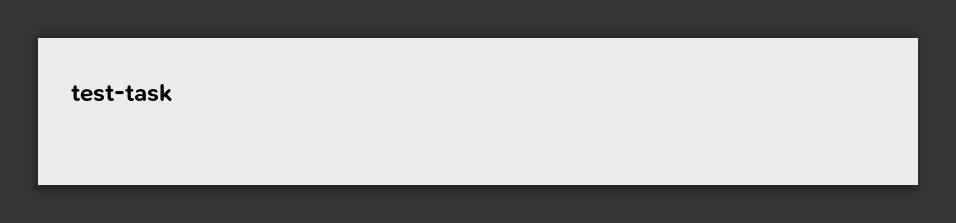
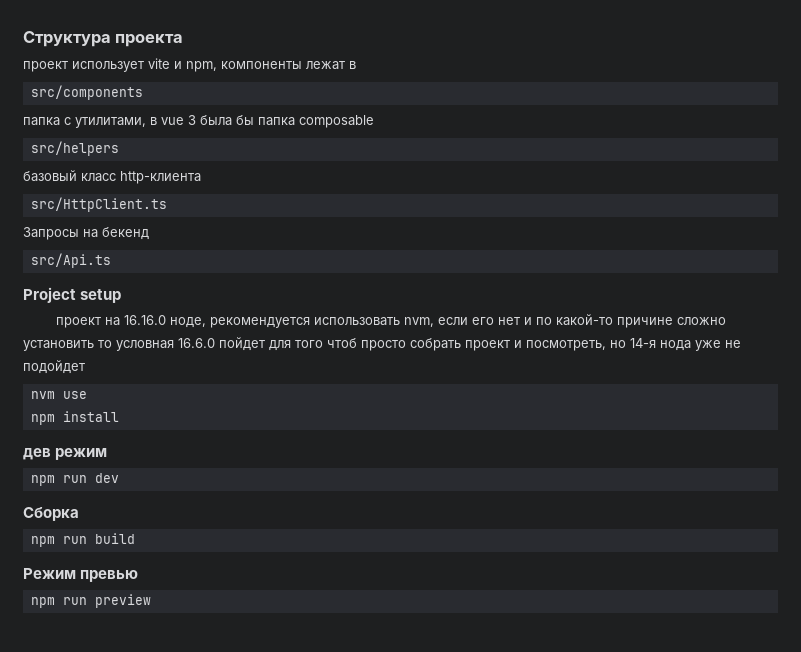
- test-task
+ Структура проекта
+ проект использует vite и npm, компоненты лежат в
+ src/components
+ папка с утилитами, в vue 3 была бы папка composable
+ src/helpers
+ базовый класс http-клиента
+ src/HttpClient.ts
+ Запросы на бекенд
+ src/Api.ts
+ Project setup
+ проект на 16.16.0 ноде, рекомендуется использовать nvm, если его нет и по какой-то причине сложно установить то условная 16.6.0 пойдет для того чтоб просто собрать проект и посмотреть, но 14-я нода уже не подойдет
+ nvm use
+ npm install
+ дев режим
+ npm run dev
+ Сборка
+ npm run build
+ Режим превью
+ npm run preview

